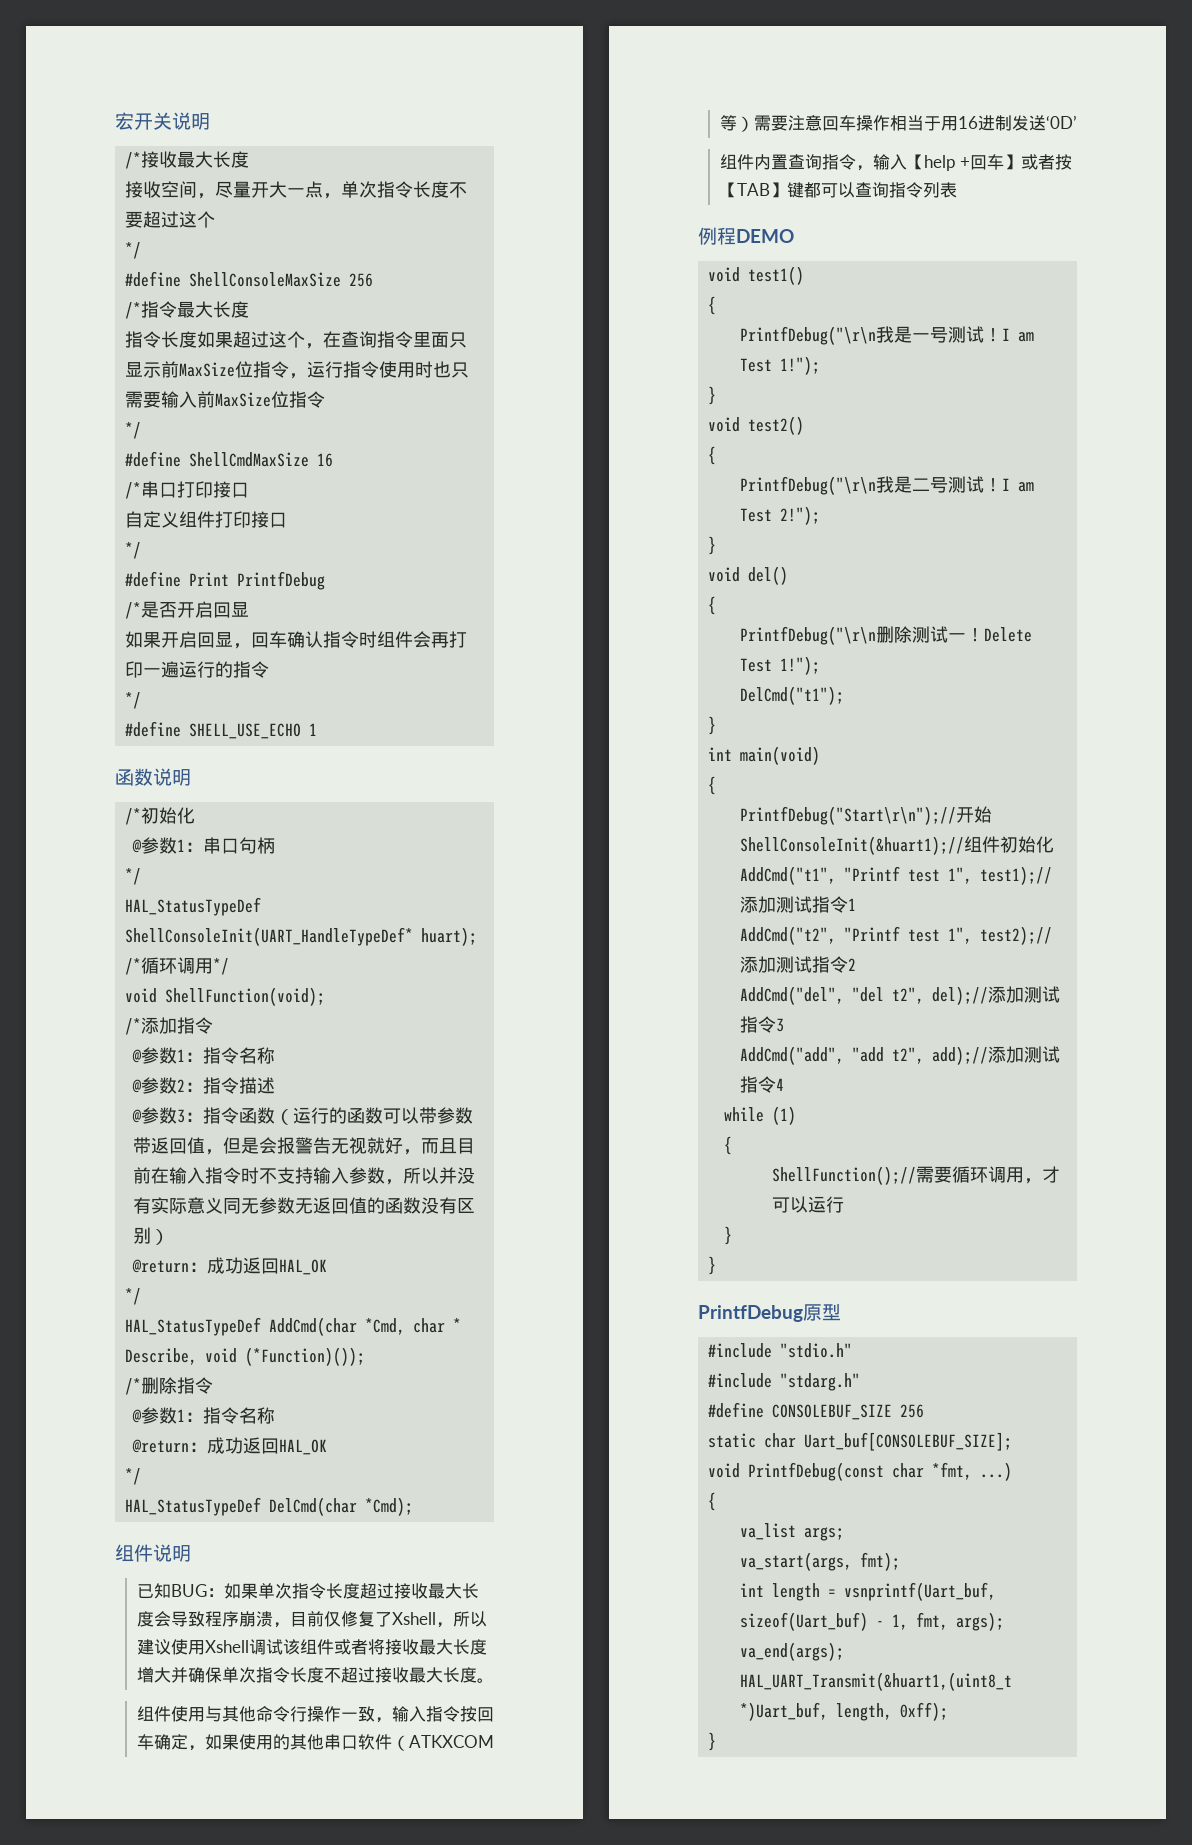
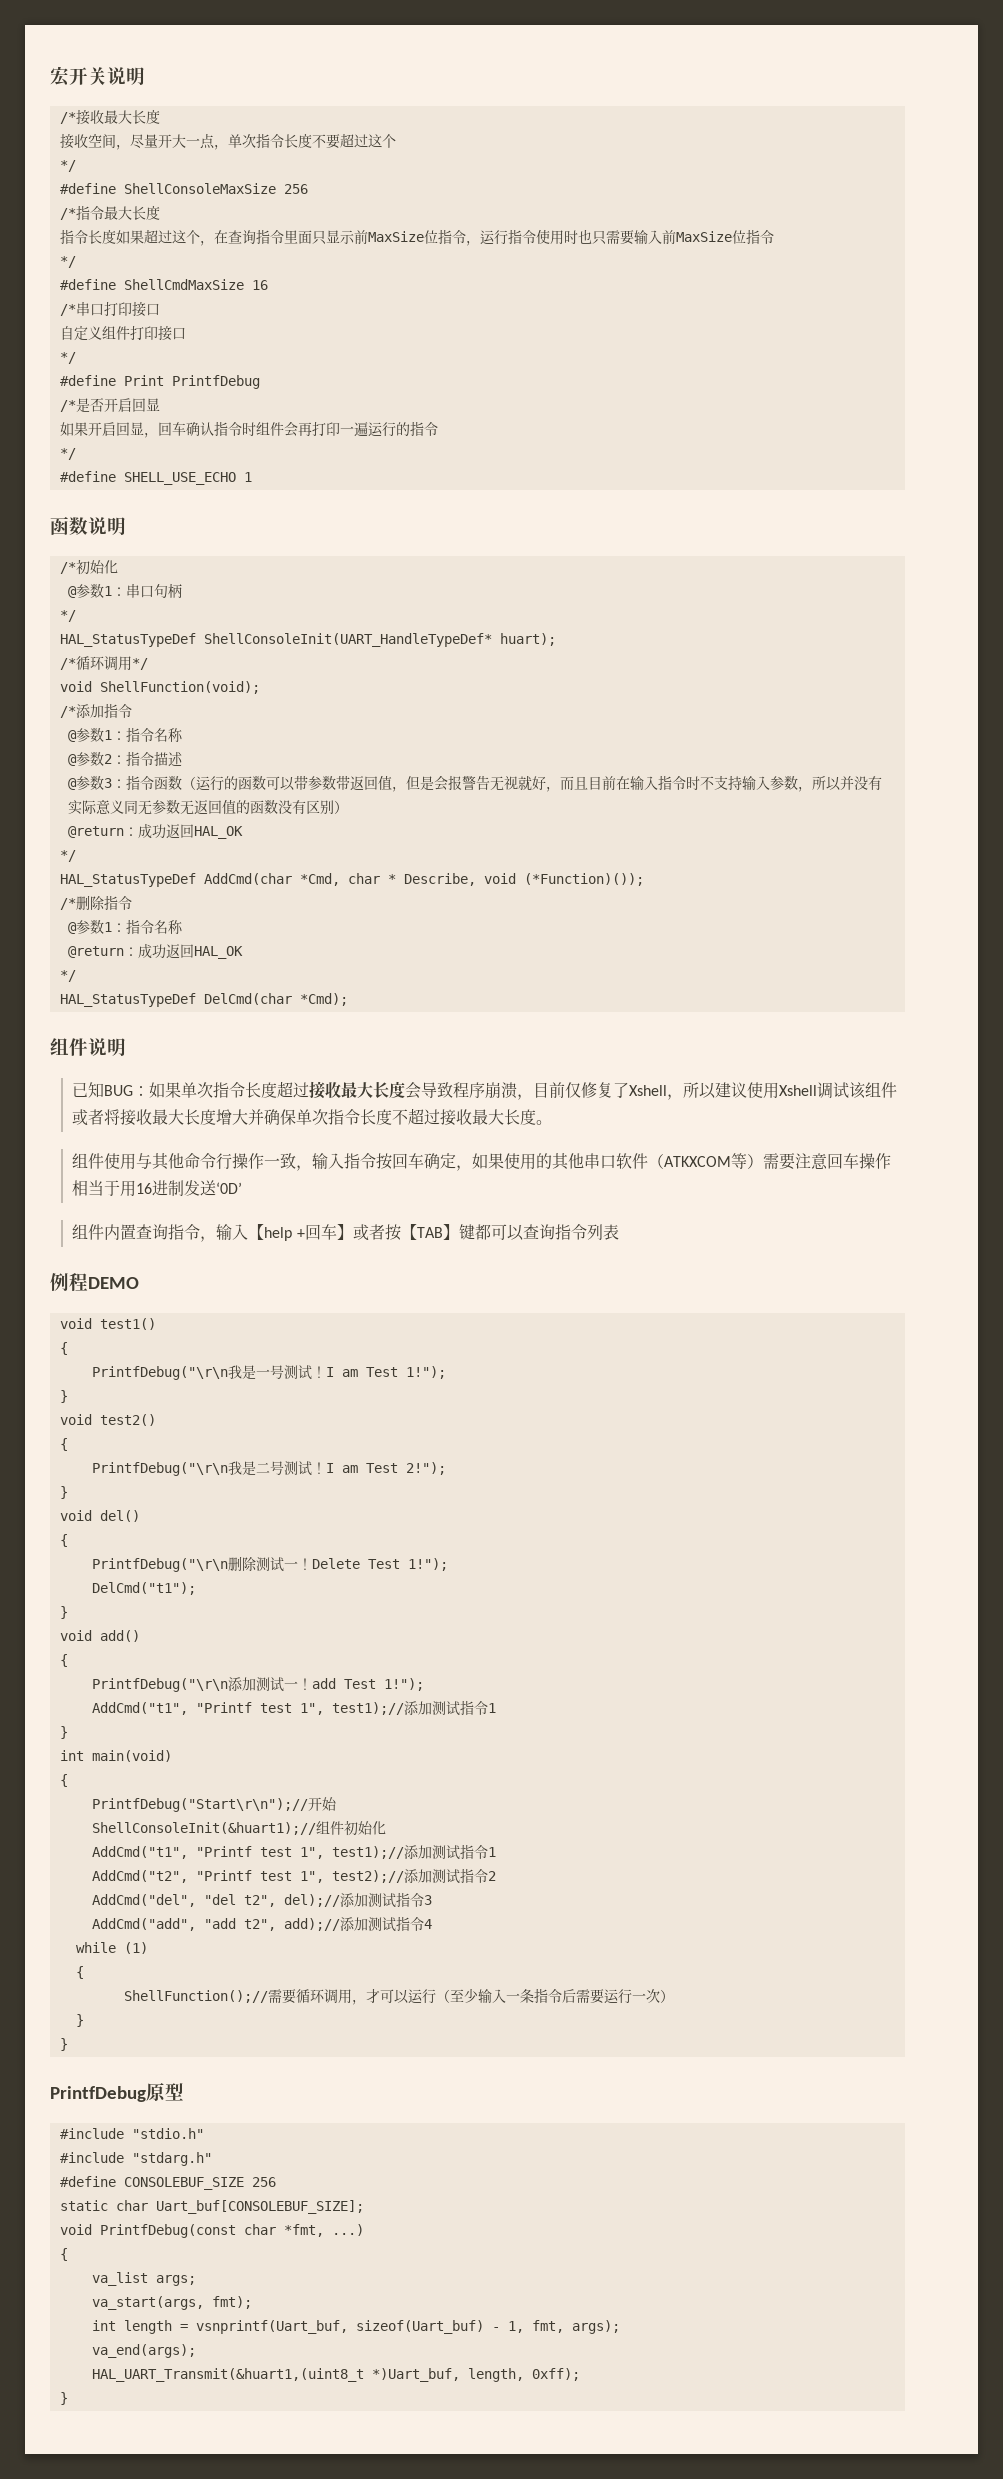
+ void add()
+ {
+ PrintfDebug("\r\n添加测试一！add Test 1!");
+ AddCmd("t1", "Printf test 1", test1);//添加测试指令1
+ }
- ShellFunction();//需要循环调用，才可以运行
+ ShellFunction();//需要循环调用，才可以运行（至少输入一条指令后需要运行一次）

